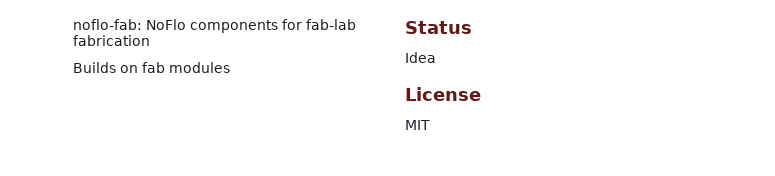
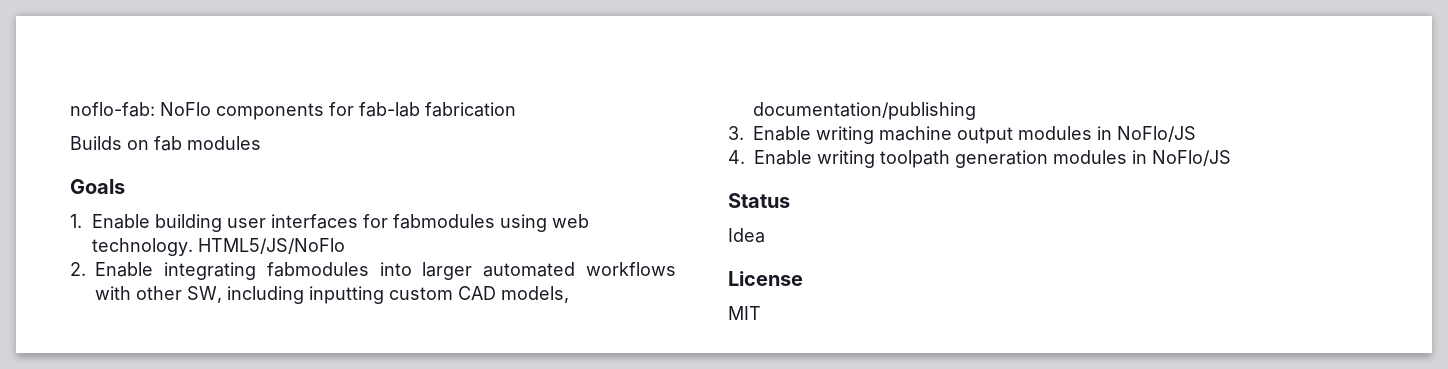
+ Goals
+ 1. Enable building user interfaces for fabmodules using web technology. HTML5/JS/NoFlo
+ 2. Enable integrating fabmodules into larger automated workflows with other SW, including inputting custom CAD models, documentation/publishing
+ 3. Enable writing machine output modules in NoFlo/JS
+ 4. Enable writing toolpath generation modules in NoFlo/JS

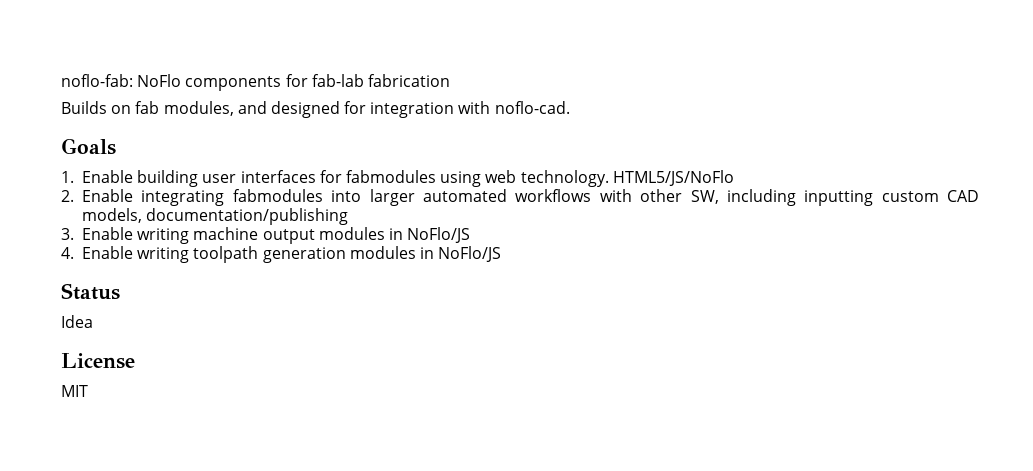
- Builds on fab modules
+ Builds on fab modules, and designed for integration with noflo-cad.

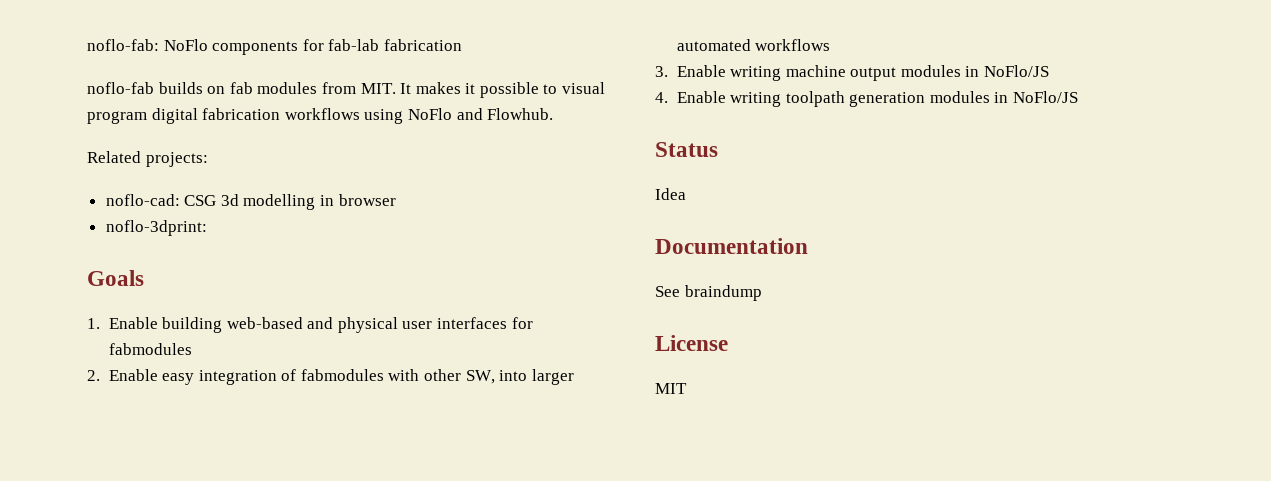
- Builds on fab modules, and designed for integration with noflo-cad.
+ noflo-fab builds on fab modules from MIT. It makes it possible to visual program digital fabrication workflows using NoFlo and Flowhub.
+ Related projects:
+ noflo-cad: CSG 3d modelling in browser
+ noflo-3dprint:
- 1. Enable building user interfaces for fabmodules using web technology. HTML5/JS/NoFlo
- 2. Enable integrating fabmodules into larger automated workflows with other SW, including inputting custom CAD models, documentation/publishing
+ 1. Enable building web-based and physical user interfaces for fabmodules
+ 2. Enable easy integration of fabmodules with other SW, into larger automated workflows
+ Documentation
+ See braindump

